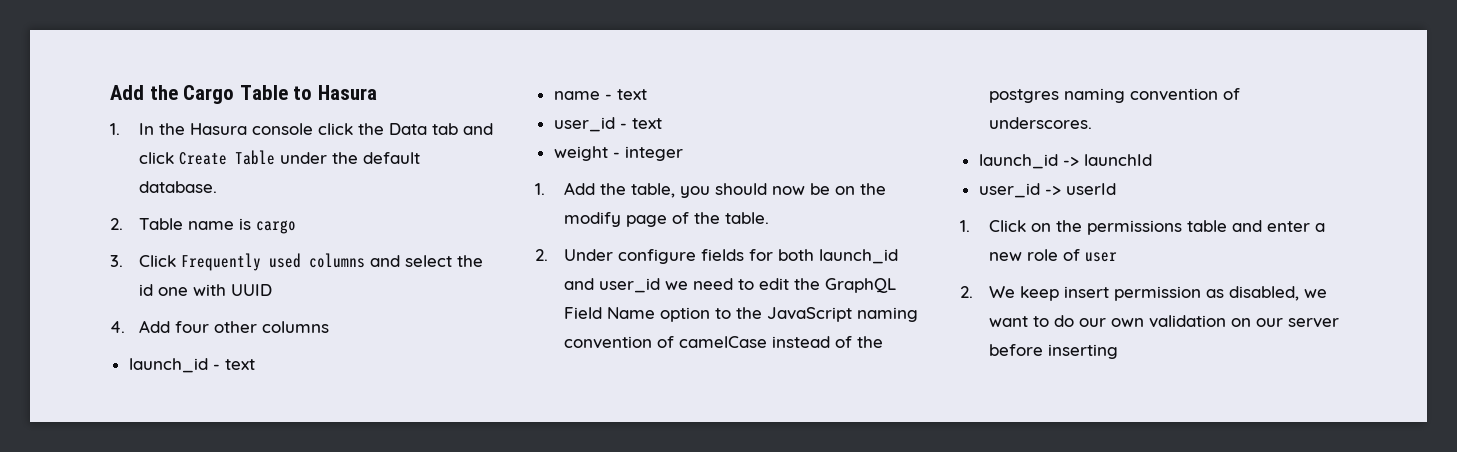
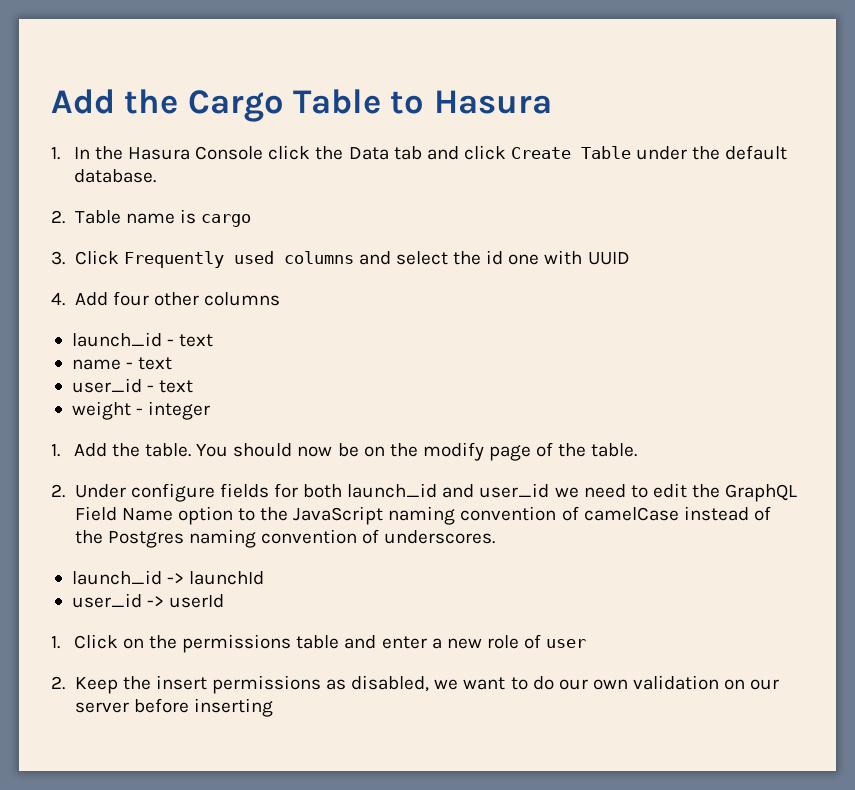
- 1. In the Hasura console click the Data tab and click Create Table under the default database.
+ 1. In the Hasura Console click the Data tab and click Create Table under the default database.
- 1. Add the table, you should now be on the modify page of the table.
+ 1. Add the table. You should now be on the modify page of the table.
- 2. Under configure fields for both launch_id and user_id we need to edit the GraphQL Field Name option to the JavaScript naming convention of camelCase instead of the postgres naming convention of underscores.
+ 2. Under configure fields for both launch_id and user_id we need to edit the GraphQL Field Name option to the JavaScript naming convention of camelCase instead of the Postgres naming convention of underscores.
- 2. We keep insert permission as disabled, we want to do our own validation on our server before inserting
+ 2. Keep the insert permissions as disabled, we want to do our own validation on our server before inserting

